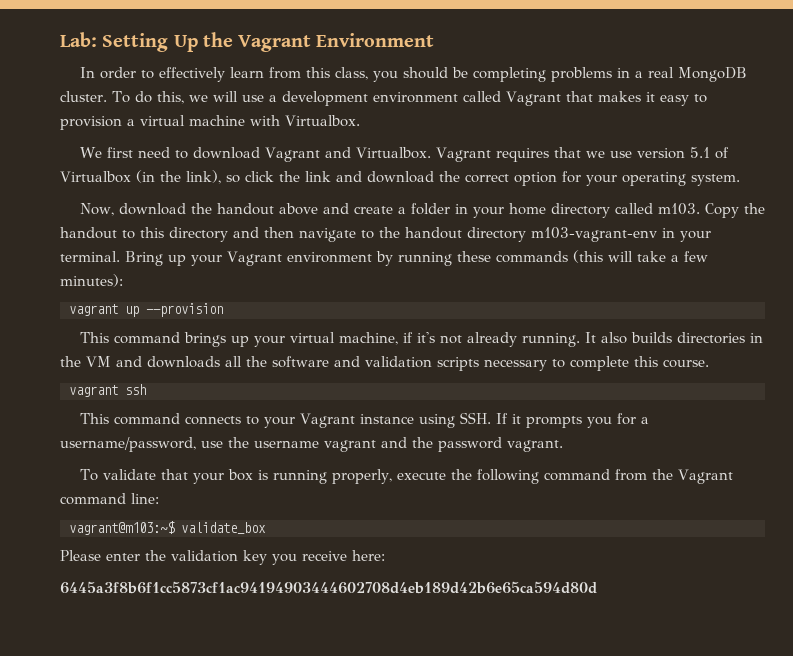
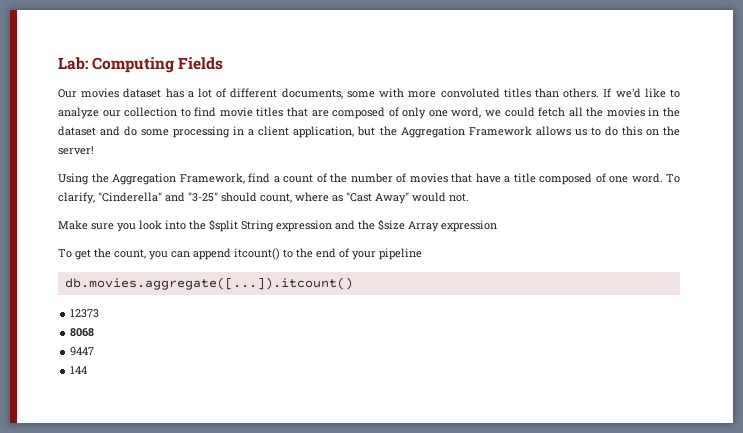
- Lab: Setting Up the Vagrant Environment
- In order to effectively learn from this class, you should be completing problems in a real MongoDB cluster. To do this, we will use a development environment called Vagrant that makes it easy to provision a virtual machine with Virtualbox.
- We first need to download Vagrant and Virtualbox. Vagrant requires that we use version 5.1 of Virtualbox (in the link), so click the link and download the correct option for your operating system.
- Now, download the handout above and create a folder in your home directory called m103. Copy the handout to this directory and then navigate to the handout directory m103-vagrant-env in your terminal. Bring up your Vagrant environment by running these commands (this will take a few minutes):
- vagrant up --provision
- This command brings up your virtual machine, if it's not already running. It also builds directories in the VM and downloads all the software and validation scripts necessary to complete this course.
- vagrant ssh
- This command connects to your Vagrant instance using SSH. If it prompts you for a username/password, use the username vagrant and the password vagrant.
- To validate that your box is running properly, execute the following command from the Vagrant command line:
- vagrant@m103:~$ validate_box
- Please enter the validation key you receive here:
- 6445a3f8b6f1cc5873cf1ac94194903444602708d4eb189d42b6e65ca594d80d
+ Lab: Computing Fields
+ Our movies dataset has a lot of different documents, some with more convoluted titles than others. If we'd like to analyze our collection to find movie titles that are composed of only one word, we could fetch all the movies in the dataset and do some processing in a client application, but the Aggregation Framework allows us to do this on the server!
+ Using the Aggregation Framework, find a count of the number of movies that have a title composed of one word. To clarify, "Cinderella" and "3-25" should count, where as "Cast Away" would not.
+ Make sure you look into the $split String expression and the $size Array expression
+ To get the count, you can append itcount() to the end of your pipeline
+ db.movies.aggregate([...]).itcount()
+ 12373
+ 8068
+ 9447
+ 144

